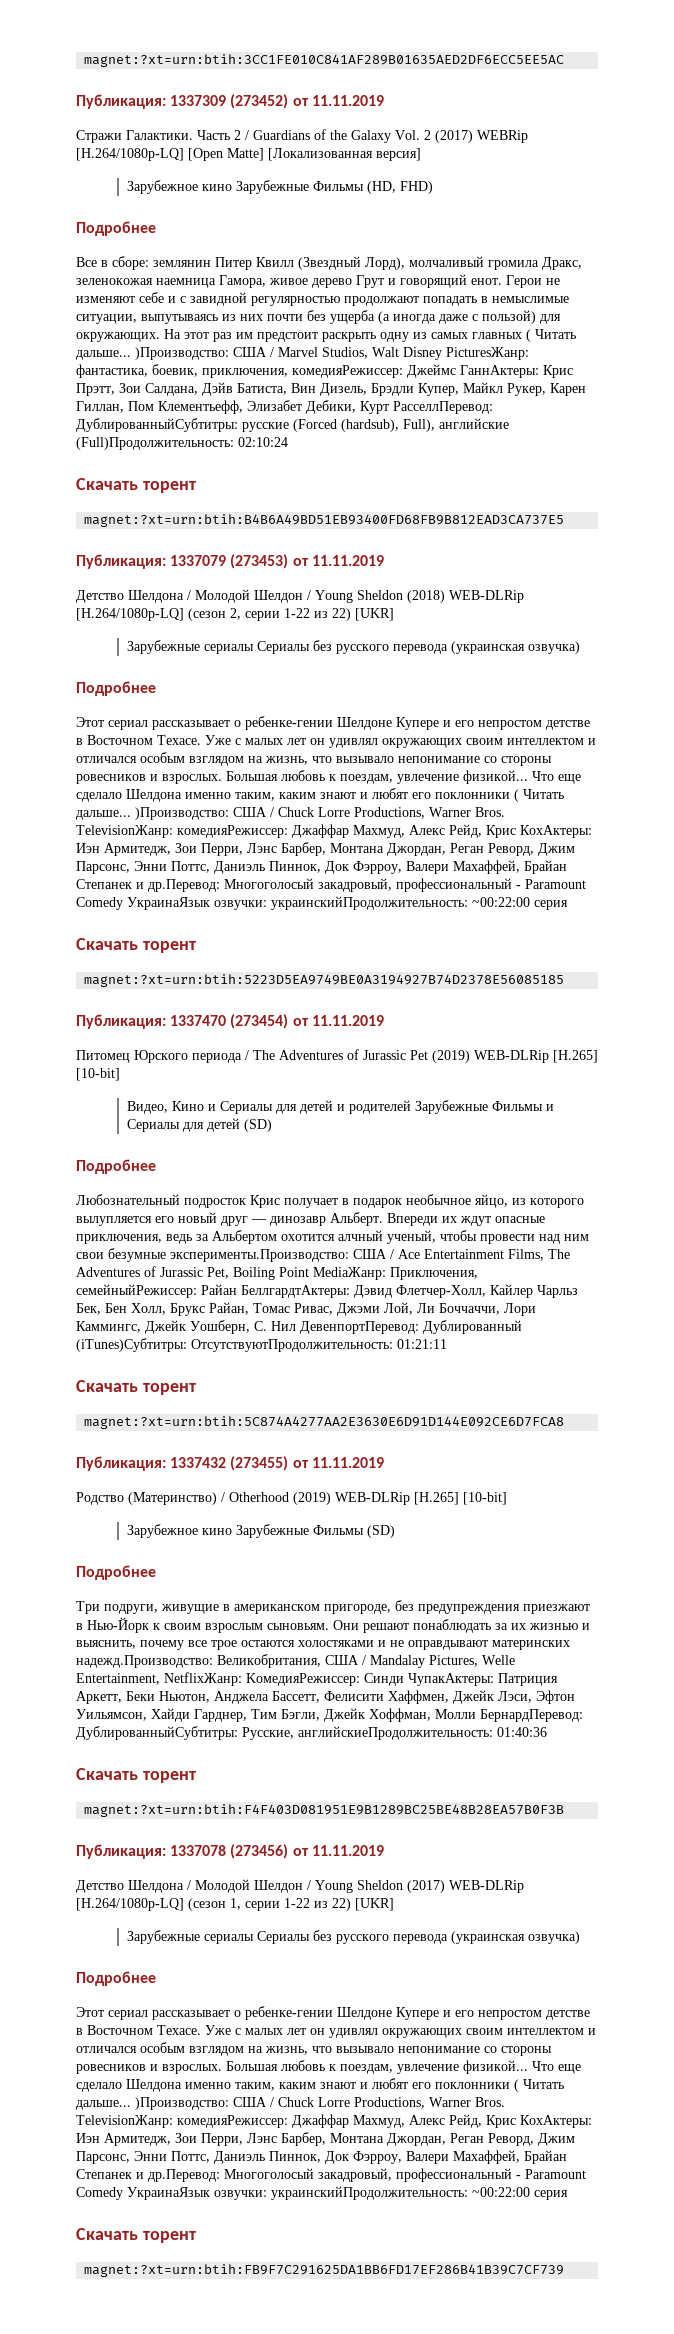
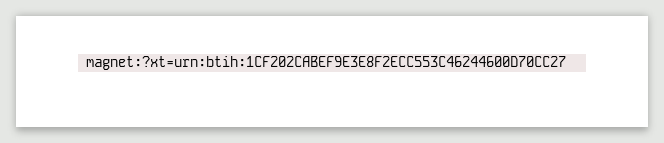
- magnet:?xt=urn:btih:3CC1FE010C841AF289B01635AED2DF6ECC5EE5AC
- Публикация: 1337309 (273452) от 11.11.2019
- Стражи Галактики. Часть 2 / Guardians of the Galaxy Vol. 2 (2017) WEBRip [H.264/1080p-LQ] [Open Matte] [Локализованная версия]
- Зарубежное кино Зарубежные Фильмы (HD, FHD)
- Подробнее
- Все в сборе: землянин Питер Квилл (Звездный Лорд), молчаливый громила Дракс, зеленокожая наемница Гамора, живое дерево Грут и говорящий енот. Герои не изменяют себе и с завидной регулярностью продолжают попадать в немыслимые ситуации, выпутываясь из них почти без ущерба (а иногда даже с пользой) для окружающих. На этот раз им предстоит раскрыть одну из самых главных ( Читать дальше... )Производство: США / Marvel Studios, Walt Disney PicturesЖанр: фантастика, боевик, приключения, комедияРежиссер: Джеймс ГаннАктеры: Крис Прэтт, Зои Салдана, Дэйв Батиста, Вин Дизель, Брэдли Купер, Майкл Рукер, Карен Гиллан, Пом Клементьефф, Элизабет Дебики, Курт РасселлПеревод: ДублированныйСубтитры: русские (Forced (hardsub), Full), английские (Full)Продолжительность: 02:10:24
- Скачать торент
- magnet:?xt=urn:btih:B4B6A49BD51EB93400FD68FB9B812EAD3CA737E5
- Публикация: 1337079 (273453) от 11.11.2019
- Детство Шелдона / Молодой Шелдон / Young Sheldon (2018) WEB-DLRip [H.264/1080p-LQ] (сезон 2, серии 1-22 из 22) [UKR]
- Зарубежные сериалы Сериалы без русского перевода (украинская озвучка)
- Подробнее
- Этот сериал рассказывает о ребенке-гении Шелдоне Купере и его непростом детстве в Восточном Техасе. Уже с малых лет он удивлял окружающих своим интеллектом и отличался особым взглядом на жизнь, что вызывало непонимание со стороны ровесников и взрослых. Большая любовь к поездам, увлечение физикой... Что еще сделало Шелдона именно таким, каким знают и любят его поклонники ( Читать дальше... )Производство: США / Chuck Lorre Productions, Warner Bros. TelevisionЖанр: комедияРежиссер: Джаффар Махмуд, Алекс Рейд, Крис КохАктеры: Иэн Армитедж, Зои Перри, Лэнс Барбер, Монтана Джордан, Реган Реворд, Джим Парсонс, Энни Поттс, Даниэль Пиннок, Док Фэрроу, Валери Махаффей, Брайан Степанек и др.Перевод: Многоголосый закадровый, профессиональный - Paramount Comedy УкраинаЯзык озвучки: украинскийПродолжительность: ~00:22:00 серия
- Скачать торент
- magnet:?xt=urn:btih:5223D5EA9749BE0A3194927B74D2378E56085185
- Публикация: 1337470 (273454) от 11.11.2019
- Питомец Юрского периода / The Adventures of Jurassic Pet (2019) WEB-DLRip [H.265] [10-bit]
- Видео, Кино и Сериалы для детей и родителей Зарубежные Фильмы и Сериалы для детей (SD)
- Подробнее
- Любознательный подросток Крис получает в подарок необычное яйцо, из которого вылупляется его новый друг — динозавр Альберт. Впереди их ждут опасные приключения, ведь за Альбертом охотится алчный ученый, чтобы провести над ним свои безумные эксперименты.Производство: США / Ace Entertainment Films, The Adventures of Jurassic Pet, Boiling Point MediaЖанр: Приключения, семейныйРежиссер: Райан БеллгардтАктеры: Дэвид Флетчер-Холл, Кайлер Чарльз Бек, Бен Холл, Брукс Райан, Томас Ривас, Джэми Лой, Ли Боччаччи, Лори Каммингс, Джейк Уошберн, С. Нил ДевенпортПеревод: Дублированный (iTunes)Субтитры: ОтсутствуютПродолжительность: 01:21:11
- Скачать торент
- magnet:?xt=urn:btih:5C874A4277AA2E3630E6D91D144E092CE6D7FCA8
- Публикация: 1337432 (273455) от 11.11.2019
- Родство (Материнство) / Otherhood (2019) WEB-DLRip [H.265] [10-bit]
- Зарубежное кино Зарубежные Фильмы (SD)
- Подробнее
- Три подруги, живущие в американском пригороде, без предупреждения приезжают в Нью-Йорк к своим взрослым сыновьям. Они решают понаблюдать за их жизнью и выяснить, почему все трое остаются холостяками и не оправдывают материнских надежд.Производство: Великобритания, США / Mandalay Pictures, Welle Entertainment, NetflixЖанр: KомедияРежиссер: Синди ЧупакАктеры: Патриция Аркетт, Беки Ньютон, Анджела Бассетт, Фелисити Хаффмен, Джейк Лэси, Эфтон Уильямсон, Хайди Гарднер, Тим Бэгли, Джейк Хоффман, Молли БернардПеревод: ДублированныйСубтитры: Русские, английскиеПродолжительность: 01:40:36
- Скачать торент
- magnet:?xt=urn:btih:F4F403D081951E9B1289BC25BE48B28EA57B0F3B
- Публикация: 1337078 (273456) от 11.11.2019
- Детство Шелдона / Молодой Шелдон / Young Sheldon (2017) WEB-DLRip [H.264/1080p-LQ] (сезон 1, серии 1-22 из 22) [UKR]
- Зарубежные сериалы Сериалы без русского перевода (украинская озвучка)
- Подробнее
- Этот сериал рассказывает о ребенке-гении Шелдоне Купере и его непростом детстве в Восточном Техасе. Уже с малых лет он удивлял окружающих своим интеллектом и отличался особым взглядом на жизнь, что вызывало непонимание со стороны ровесников и взрослых. Большая любовь к поездам, увлечение физикой... Что еще сделало Шелдона именно таким, каким знают и любят его поклонники ( Читать дальше... )Производство: США / Chuck Lorre Productions, Warner Bros. TelevisionЖанр: комедияРежиссер: Джаффар Махмуд, Алекс Рейд, Крис КохАктеры: Иэн Армитедж, Зои Перри, Лэнс Барбер, Монтана Джордан, Реган Реворд, Джим Парсонс, Энни Поттс, Даниэль Пиннок, Док Фэрроу, Валери Махаффей, Брайан Степанек и др.Перевод: Многоголосый закадровый, профессиональный - Paramount Comedy УкраинаЯзык озвучки: украинскийПродолжительность: ~00:22:00 серия
- Скачать торент
- magnet:?xt=urn:btih:FB9F7C291625DA1BB6FD17EF286B41B39C7CF739
+ magnet:?xt=urn:btih:1CF202CABEF9E3E8F2ECC553C46244600D70CC27

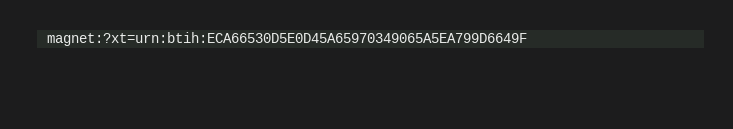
- magnet:?xt=urn:btih:1CF202CABEF9E3E8F2ECC553C46244600D70CC27
+ magnet:?xt=urn:btih:ECA66530D5E0D45A65970349065A5EA799D6649F

